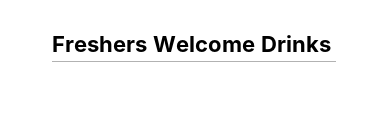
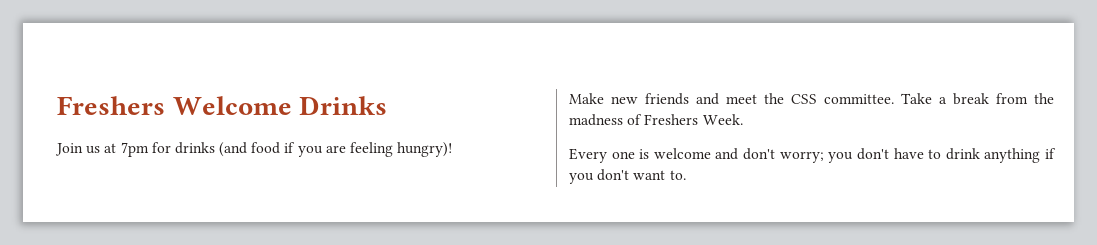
+ Join us at 7pm for drinks (and food if you are feeling hungry)!
+ Make new friends and meet the CSS committee. Take a break from the madness of Freshers Week.
+ Every one is welcome and don't worry; you don't have to drink anything if you don't want to.

